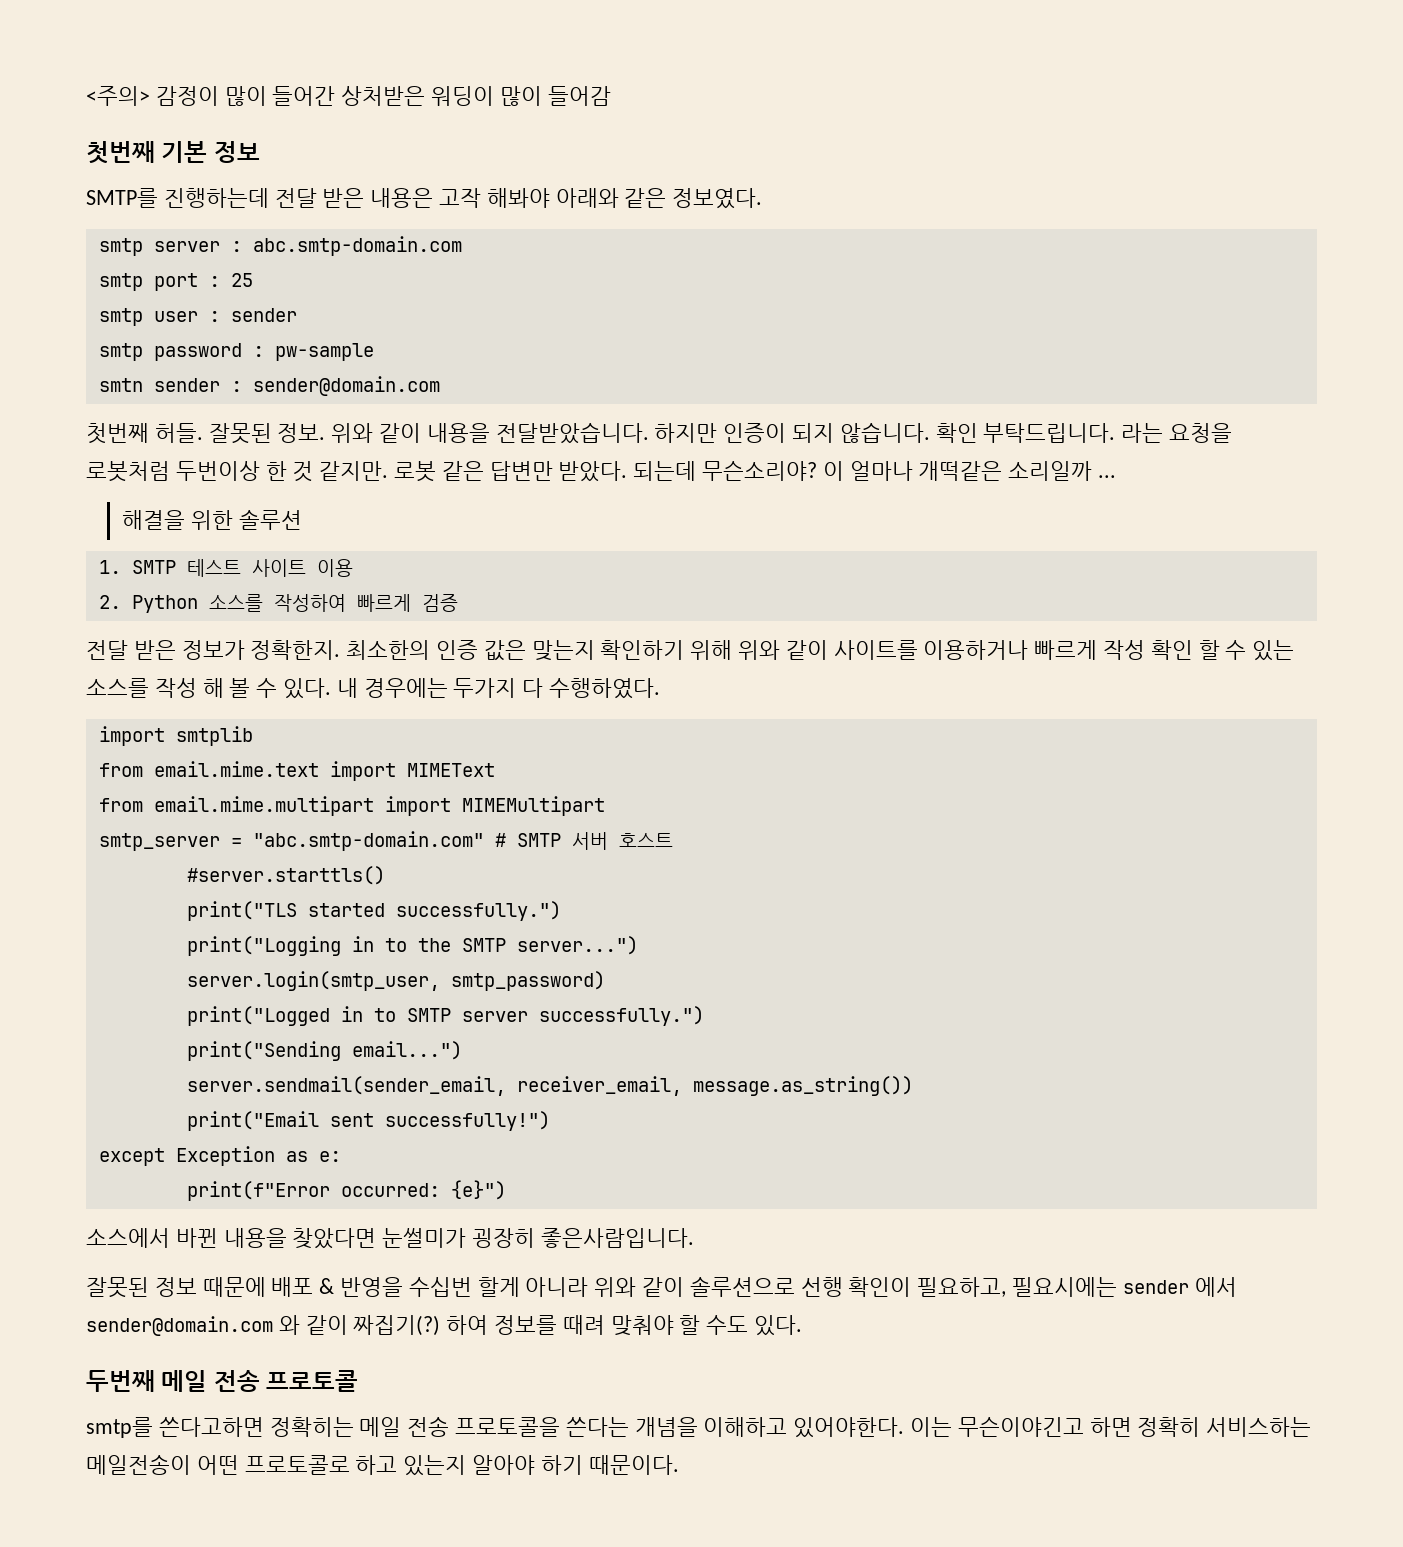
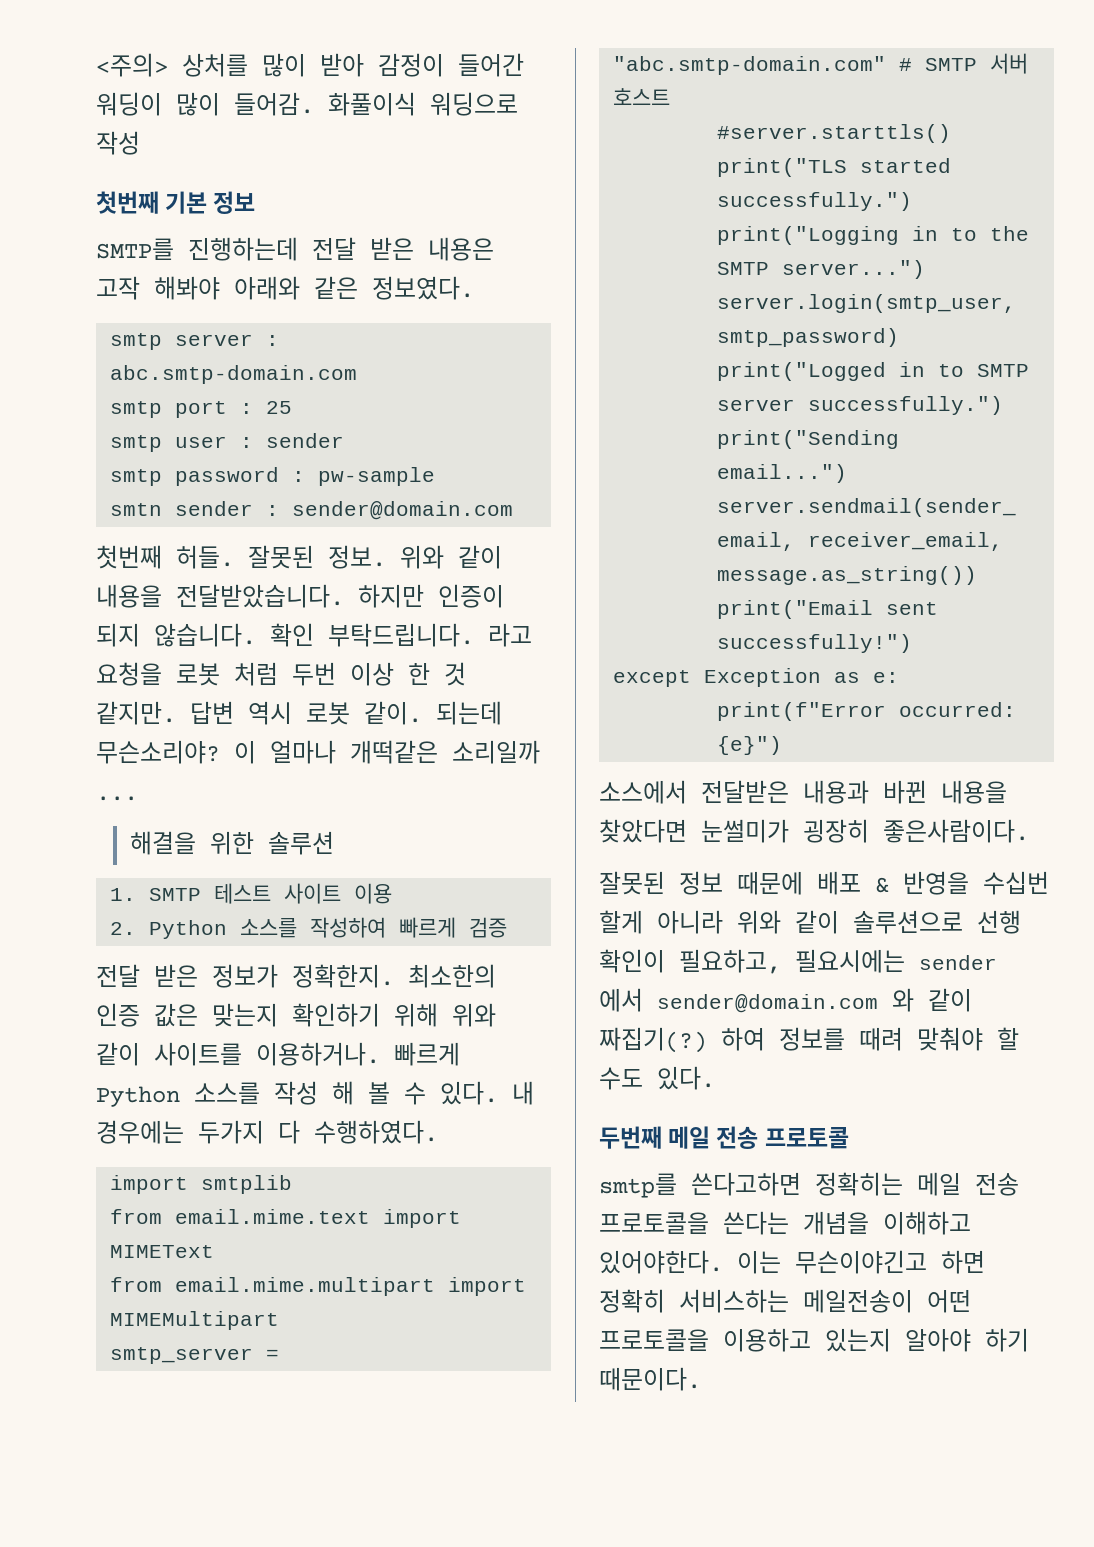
- <주의> 감정이 많이 들어간 상처받은 워딩이 많이 들어감
+ <주의> 상처를 많이 받아 감정이 들어간 워딩이 많이 들어감. 화풀이식 워딩으로 작성
- 라는 요청을 로봇처럼 두번이상 한 것 같지만. 로봇 같은 답변만 받았다.
+ 라고 요청을 로봇 처럼 두번 이상 한 것 같지만. 답변 역시 로봇 같이.
- 최소한의 인증 값은 맞는지 확인하기 위해 위와 같이 사이트를 이용하거나 빠르게 작성 확인 할 수 있는 소스를 작성 해 볼 수 있다.
+ 최소한의 인증 값은 맞는지 확인하기 위해 위와 같이 사이트를 이용하거나. 빠르게 Python 소스를 작성 해 볼 수 있다.
- 소스에서 바뀐 내용을 찾았다면 눈썰미가 굉장히 좋은사람입니다.
+ 소스에서 전달받은 내용과 바뀐 내용을 찾았다면 눈썰미가 굉장히 좋은사람이다.
- 이는 무슨이야긴고 하면 정확히 서비스하는 메일전송이 어떤 프로토콜로 하고 있는지 알아야 하기 때문이다.
+ 이는 무슨이야긴고 하면 정확히 서비스하는 메일전송이 어떤 프로토콜을 이용하고 있는지 알아야 하기 때문이다.

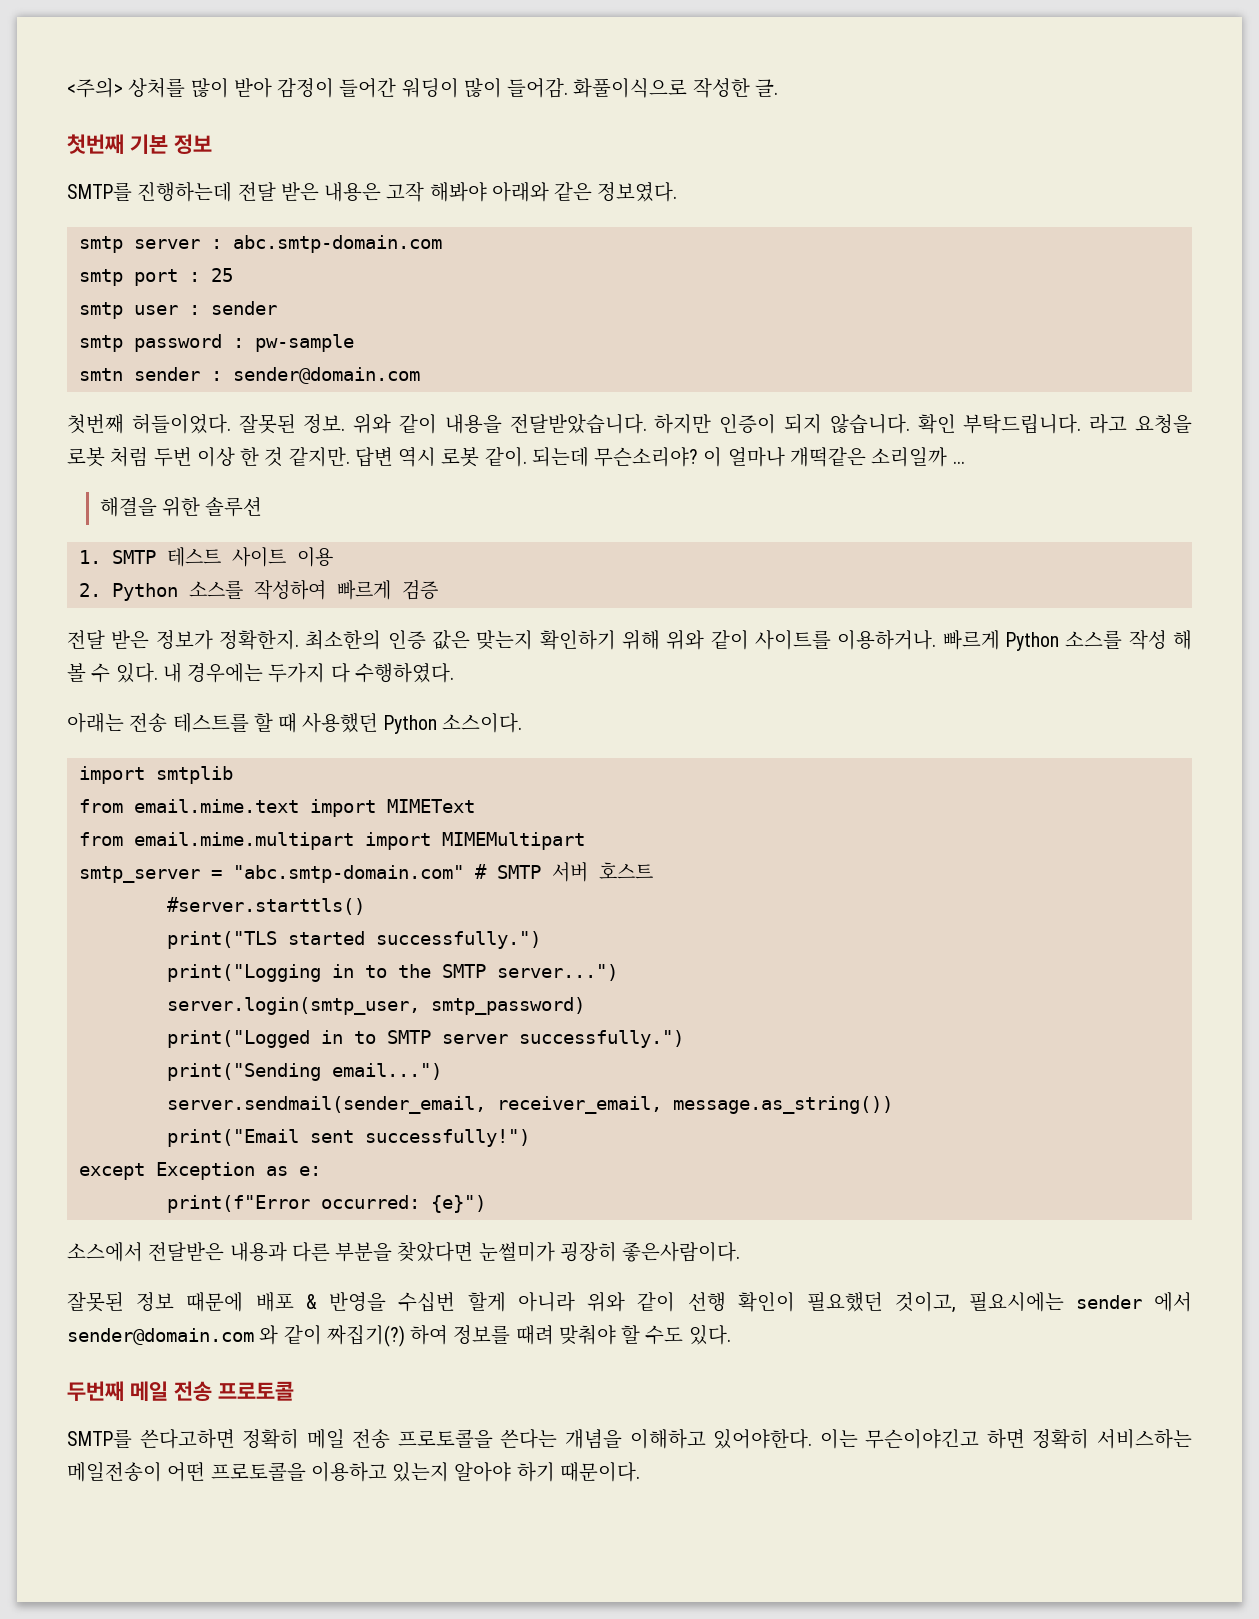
- 화풀이식 워딩으로 작성
+ 화풀이식으로 작성한 글.
- 첫번째 허들.
+ 첫번째 허들이었다.
+ 아래는 전송 테스트를 할 때 사용했던 Python 소스이다.
- 소스에서 전달받은 내용과 바뀐 내용을 찾았다면 눈썰미가 굉장히 좋은사람이다.
+ 소스에서 전달받은 내용과 다른 부분을 찾았다면 눈썰미가 굉장히 좋은사람이다.
- 잘못된 정보 때문에 배포 & 반영을 수십번 할게 아니라 위와 같이 솔루션으로 선행 확인이 필요하고, 필요시에는 sender 에서 sender@domain.com 와 같이 짜집기(?)
+ 잘못된 정보 때문에 배포 & 반영을 수십번 할게 아니라 위와 같이 선행 확인이 필요했던 것이고, 필요시에는 sender 에서 sender@domain.com 와 같이 짜집기(?)
- smtp를 쓴다고하면 정확히는 메일 전송 프로토콜을 쓴다는 개념을 이해하고 있어야한다.
+ SMTP를 쓴다고하면 정확히 메일 전송 프로토콜을 쓴다는 개념을 이해하고 있어야한다.

